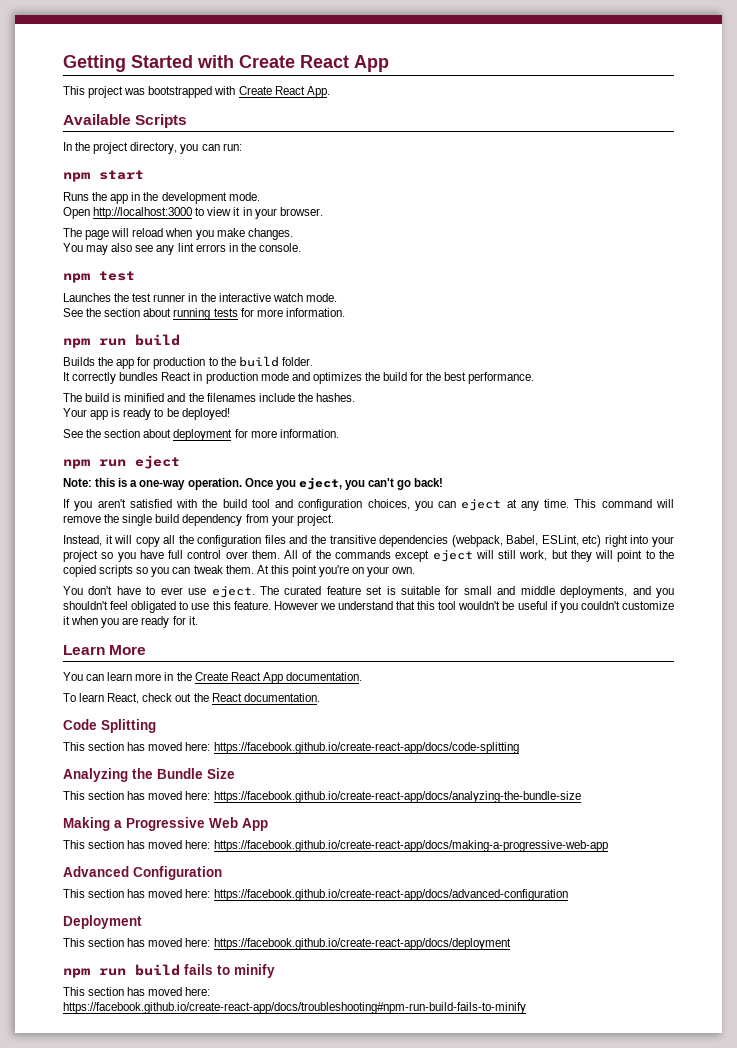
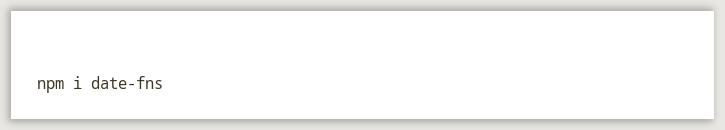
- Getting Started with Create React App
- This project was bootstrapped with Create React App.
- Available Scripts
- In the project directory, you can run:
- npm start
- Runs the app in the development mode.
- Open http://localhost:3000 to view it in your browser.
- The page will reload when you make changes.
- You may also see any lint errors in the console.
- npm test
- Launches the test runner in the interactive watch mode.
- See the section about running tests for more information.
- npm run build
- Builds the app for production to the build folder.
- It correctly bundles React in production mode and optimizes the build for the best performance.
- The build is minified and the filenames include the hashes.
- Your app is ready to be deployed!
- See the section about deployment for more information.
- npm run eject
- Note: this is a one-way operation. Once you eject, you can't go back!
- If you aren't satisfied with the build tool and configuration choices, you can eject at any time. This command will remove the single build dependency from your project.
- Instead, it will copy all the configuration files and the transitive dependencies (webpack, Babel, ESLint, etc) right into your project so you have full control over them. All of the commands except eject will still work, but they will point to the copied scripts so you can tweak them. At this point you're on your own.
- You don't have to ever use eject. The curated feature set is suitable for small and middle deployments, and you shouldn't feel obligated to use this feature. However we understand that this tool wouldn't be useful if you couldn't customize it when you are ready for it.
- Learn More
- You can learn more in the Create React App documentation.
- To learn React, check out the React documentation.
- Code Splitting
- This section has moved here: https://facebook.github.io/create-react-app/docs/code-splitting
- Analyzing the Bundle Size
- This section has moved here: https://facebook.github.io/create-react-app/docs/analyzing-the-bundle-size
- Making a Progressive Web App
- This section has moved here: https://facebook.github.io/create-react-app/docs/making-a-progressive-web-app
- Advanced Configuration
- This section has moved here: https://facebook.github.io/create-react-app/docs/advanced-configuration
- Deployment
- This section has moved here: https://facebook.github.io/create-react-app/docs/deployment
- npm run build fails to minify
- This section has moved here: https://facebook.github.io/create-react-app/docs/troubleshooting#npm-run-build-fails-to-minify
+ npm i date-fns

